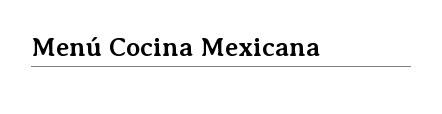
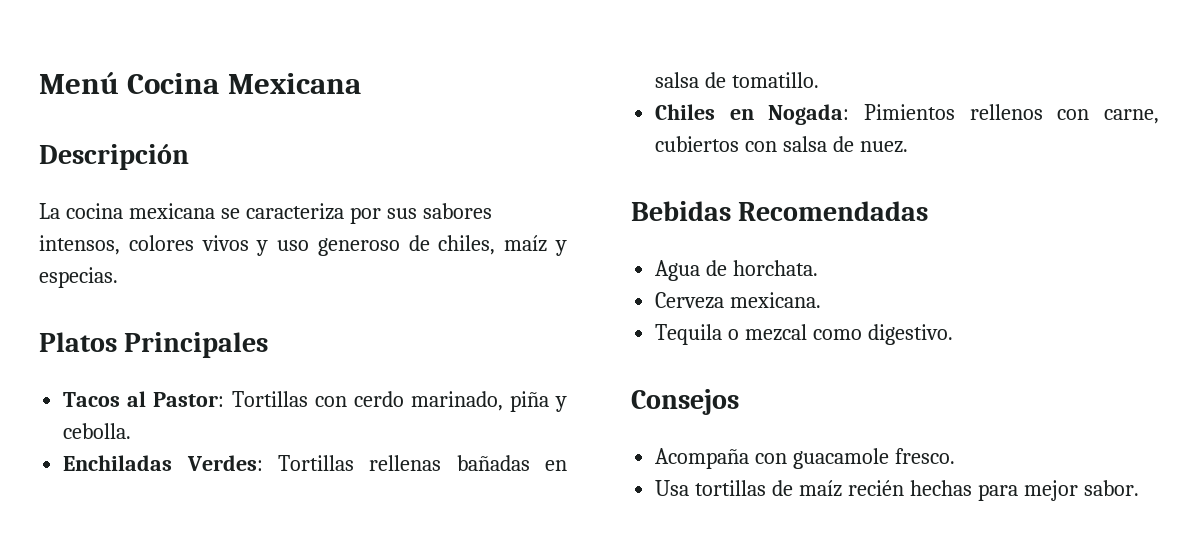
+ Descripción
+ La cocina mexicana se caracteriza por sus sabores intensos, colores vivos y uso generoso de chiles, maíz y especias.
+ Platos Principales
+ Tacos al Pastor: Tortillas con cerdo marinado, piña y cebolla.
+ Enchiladas Verdes: Tortillas rellenas bañadas en salsa de tomatillo.
+ Chiles en Nogada: Pimientos rellenos con carne, cubiertos con salsa de nuez.
+ Bebidas Recomendadas
+ Agua de horchata.
+ Cerveza mexicana.
+ Tequila o mezcal como digestivo.
+ Consejos
+ Acompaña con guacamole fresco.
+ Usa tortillas de maíz recién hechas para mejor sabor.

